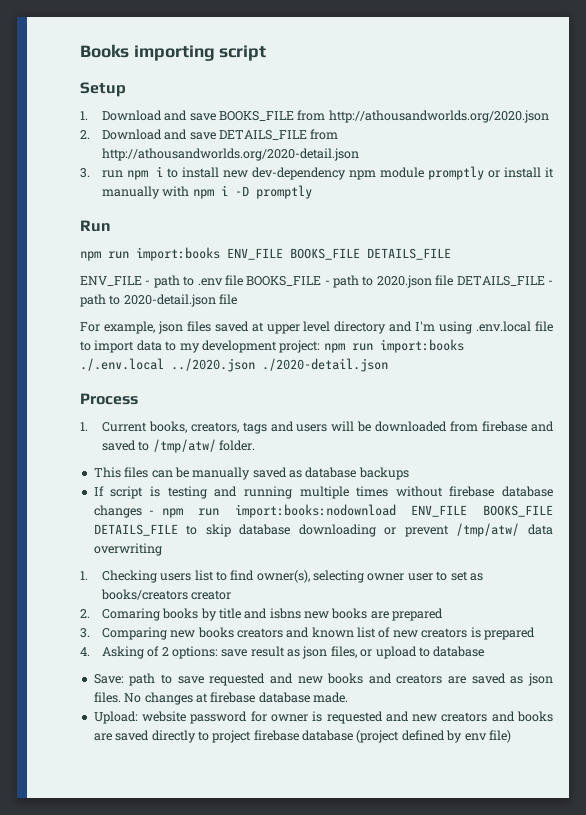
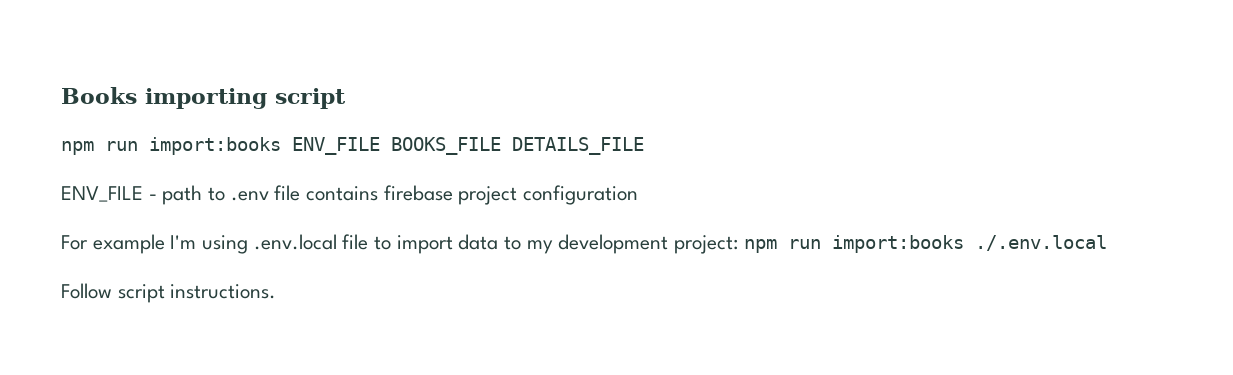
- Setup
- 1. Download and save BOOKS_FILE from http://athousandworlds.org/2020.json
- 2. Download and save DETAILS_FILE from http://athousandworlds.org/2020-detail.json
- 3. run npm i to install new dev-dependency npm module promptly or install it manually with npm i -D promptly
- Run
- ENV_FILE - path to .env file BOOKS_FILE - path to 2020.json file DETAILS_FILE - path to 2020-detail.json file
- For example, json files saved at upper level directory and I'm using .env.local file to import data to my development project: npm run import:books ./.env.local ../2020.json ./2020-detail.json
- Process
- 1. Current books, creators, tags and users will be downloaded from firebase and saved to /tmp/atw/ folder.
- This files can be manually saved as database backups
- If script is testing and running multiple times without firebase database changes - npm run import:books:nodownload ENV_FILE BOOKS_FILE DETAILS_FILE to skip database downloading or prevent /tmp/atw/ data overwriting
- 1. Checking users list to find owner(s), selecting owner user to set as books/creators creator
- 2. Comaring books by title and isbns new books are prepared
- 3. Comparing new books creators and known list of new creators is prepared
- 4. Asking of 2 options: save result as json files, or upload to database
- Save: path to save requested and new books and creators are saved as json files. No changes at firebase database made.
- Upload: website password for owner is requested and new creators and books are saved directly to project firebase database (project defined by env file)
+ ENV_FILE - path to .env file contains firebase project configuration
+ For example I'm using .env.local file to import data to my development project: npm run import:books ./.env.local
+ Follow script instructions.

